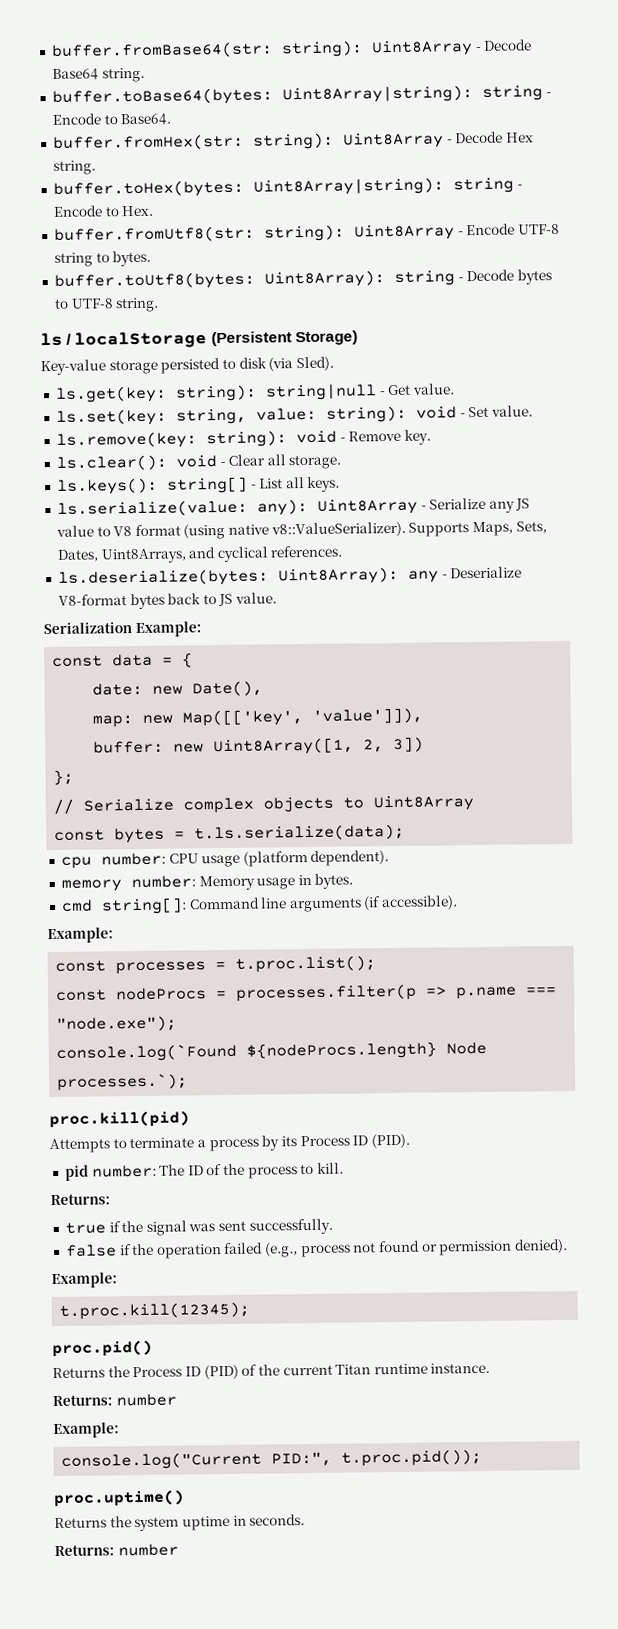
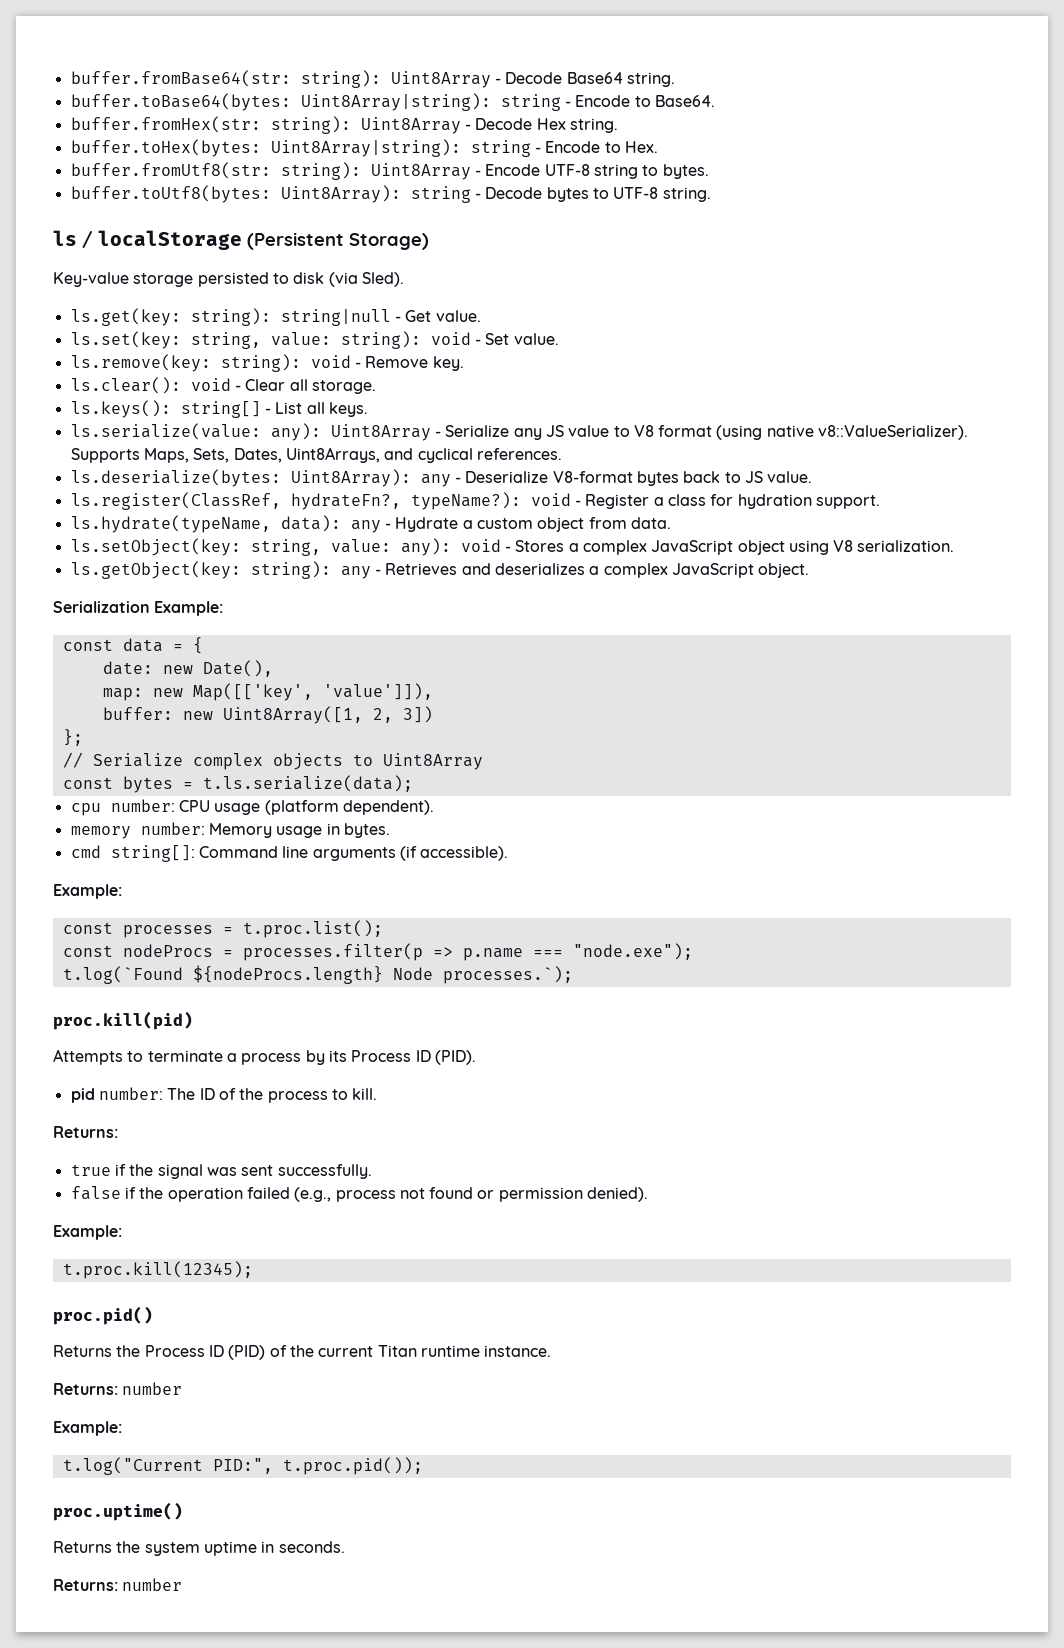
+ ls.register(ClassRef, hydrateFn?, typeName?): void - Register a class for hydration support.
+ ls.hydrate(typeName, data): any - Hydrate a custom object from data.
+ ls.setObject(key: string, value: any): void - Stores a complex JavaScript object using V8 serialization.
+ ls.getObject(key: string): any - Retrieves and deserializes a complex JavaScript object.
- console.log(`Found ${nodeProcs.length} Node processes.`);
+ t.log(`Found ${nodeProcs.length} Node processes.`);
- console.log("Current PID:", t.proc.pid());
+ t.log("Current PID:", t.proc.pid());

